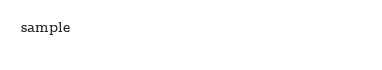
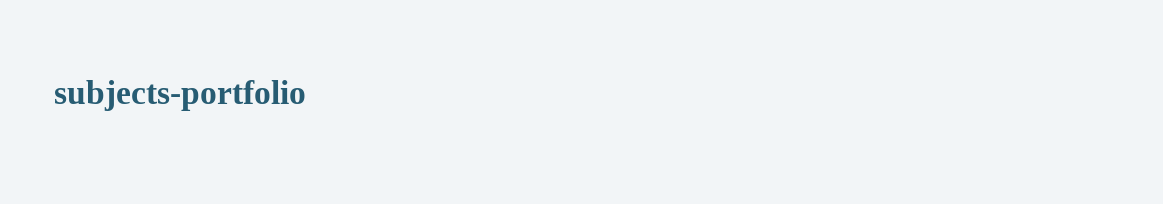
- sample
+ subjects-portfolio

